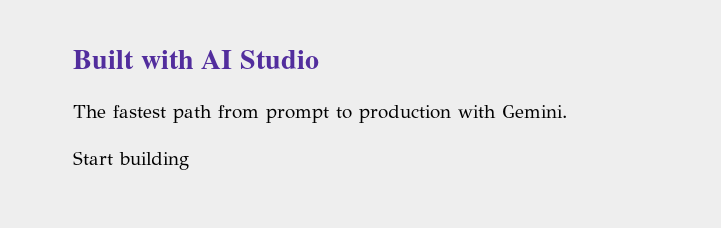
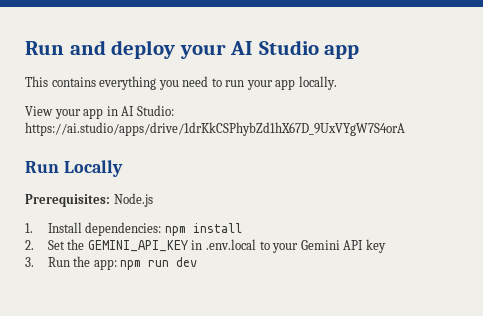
- Built with AI Studio
- The fastest path from prompt to production with Gemini.
- Start building
+ Run and deploy your AI Studio app
+ This contains everything you need to run your app locally.
+ View your app in AI Studio: https://ai.studio/apps/drive/1drKkCSPhybZd1hX67D_9UxVYgW7S4orA
+ Run Locally
+ Prerequisites: Node.js
+ 1. Install dependencies: npm install
+ 2. Set the GEMINI_API_KEY in .env.local to your Gemini API key
+ 3. Run the app: npm run dev

